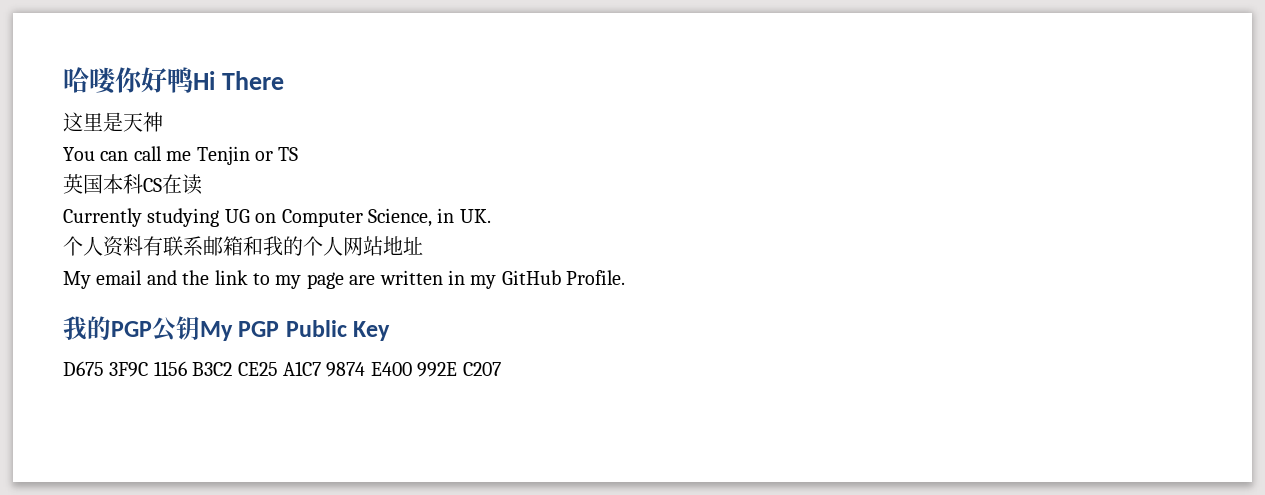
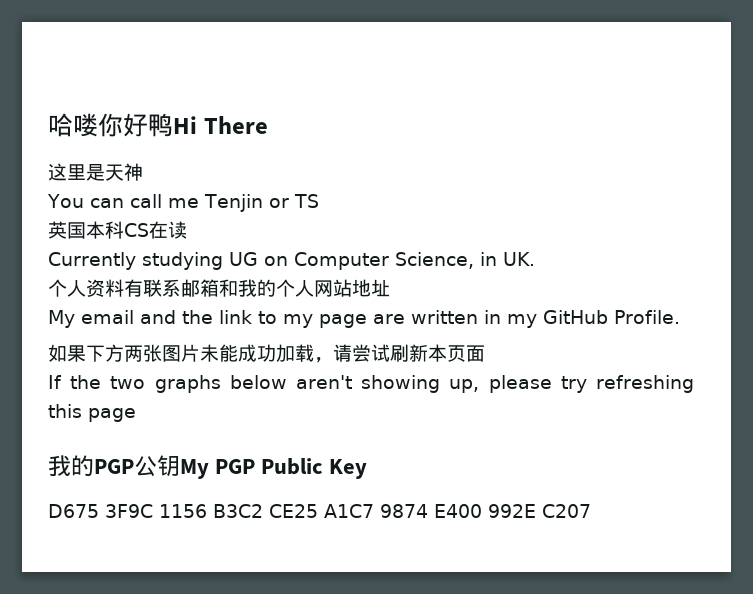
+ 如果下方两张图片未能成功加载，请尝试刷新本页面
+ If the two graphs below aren't showing up, please try refreshing this page

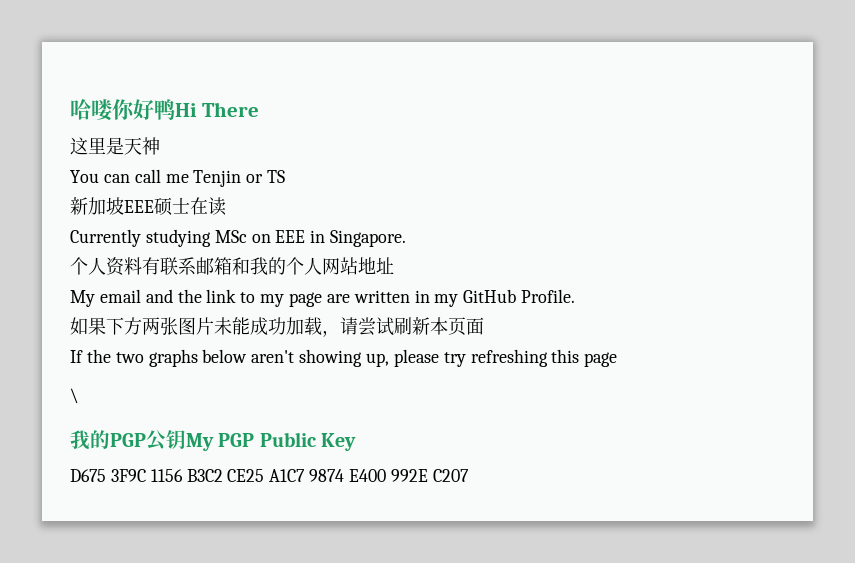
- 英国本科CS在读
+ 新加坡EEE硕士在读
- Currently studying UG on Computer Science, in UK.
+ Currently studying MSc on EEE in Singapore.
+ \

